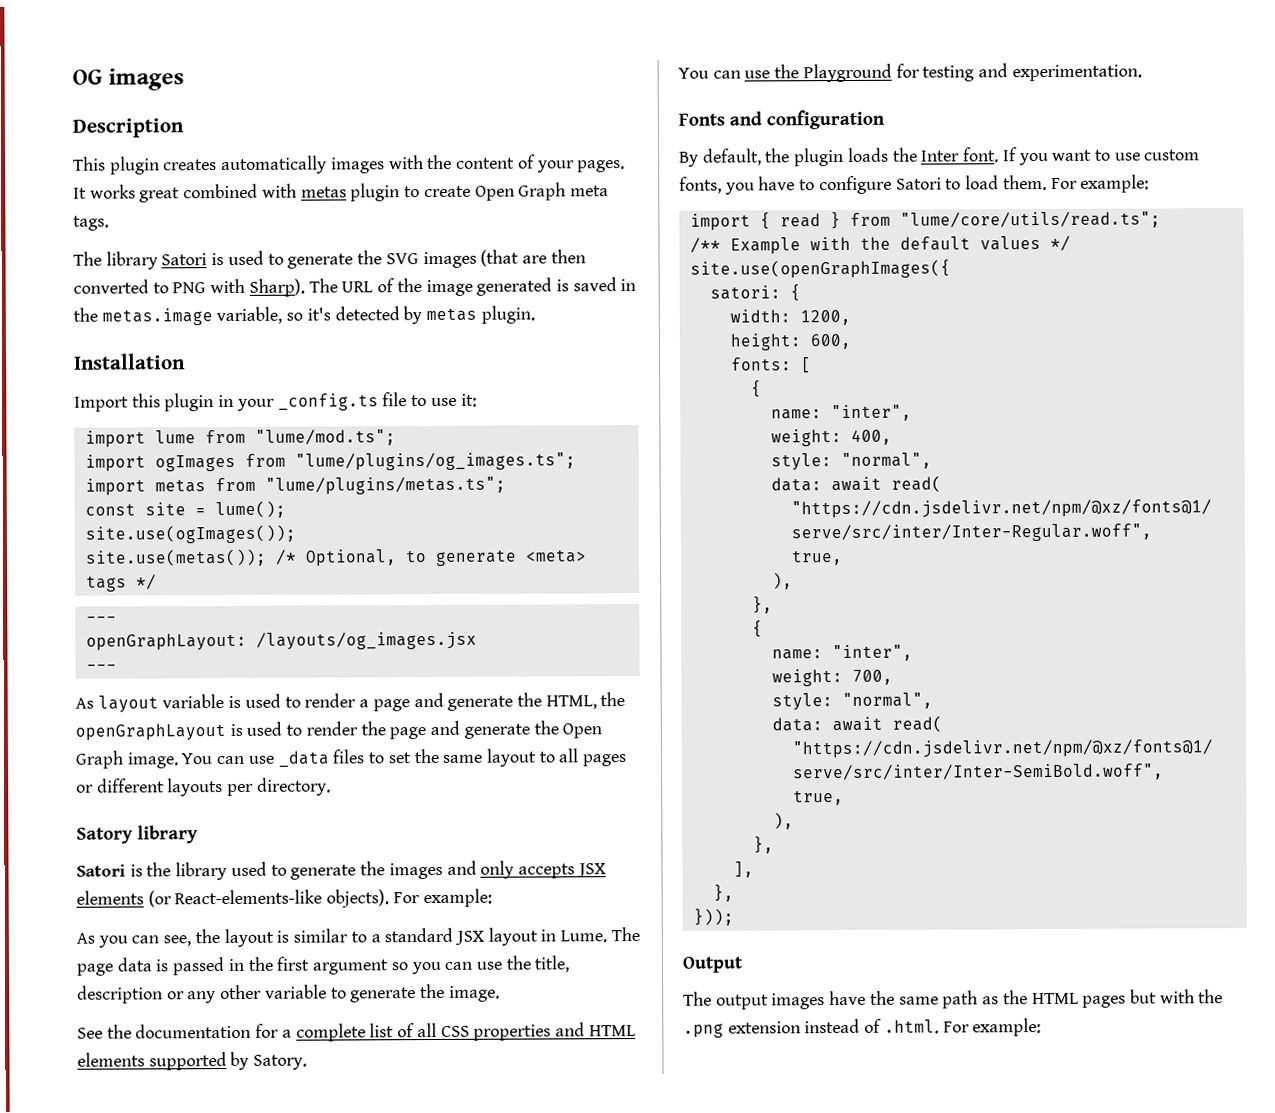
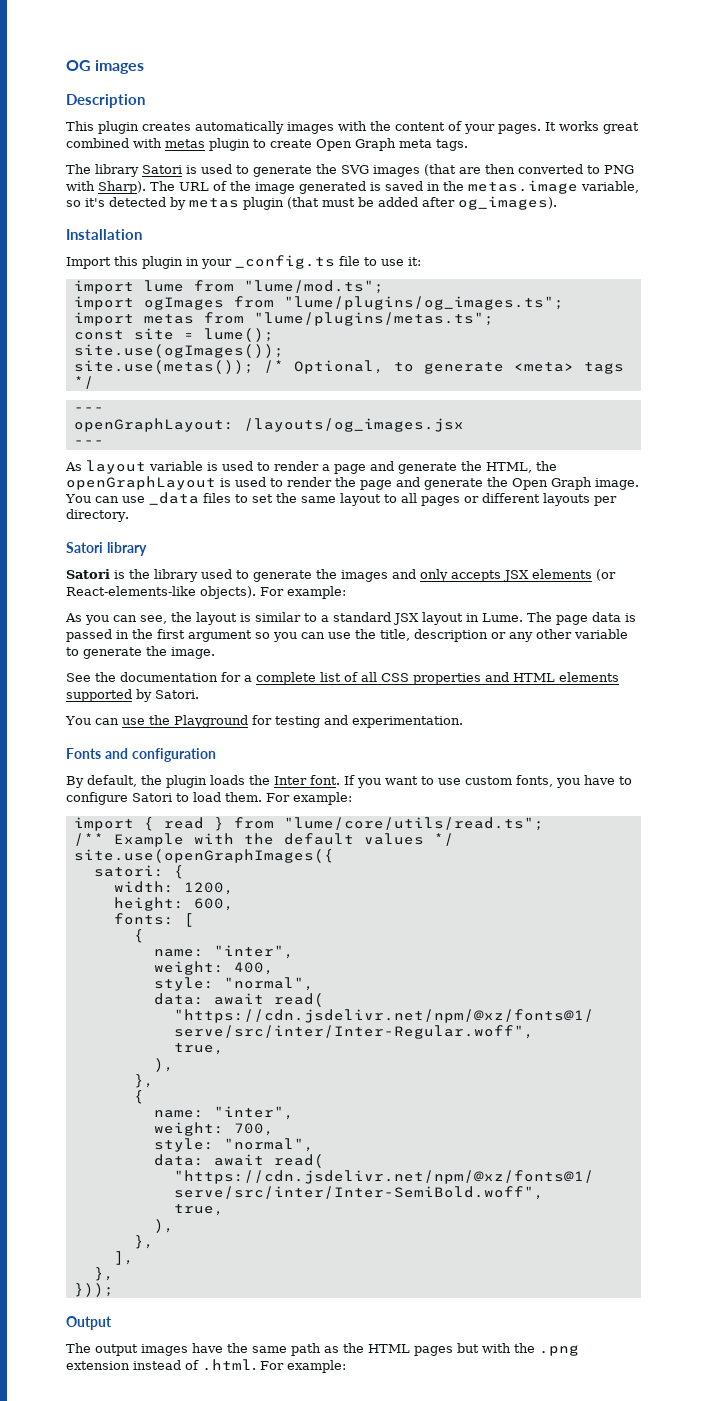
- The URL of the image generated is saved in the metas.image variable, so it's detected by metas plugin.
+ The URL of the image generated is saved in the metas.image variable, so it's detected by metas plugin (that must be added after og_images).
- Satory library
+ Satori library
- See the documentation for a complete list of all CSS properties and HTML elements supported by Satory.
+ See the documentation for a complete list of all CSS properties and HTML elements supported by Satori.

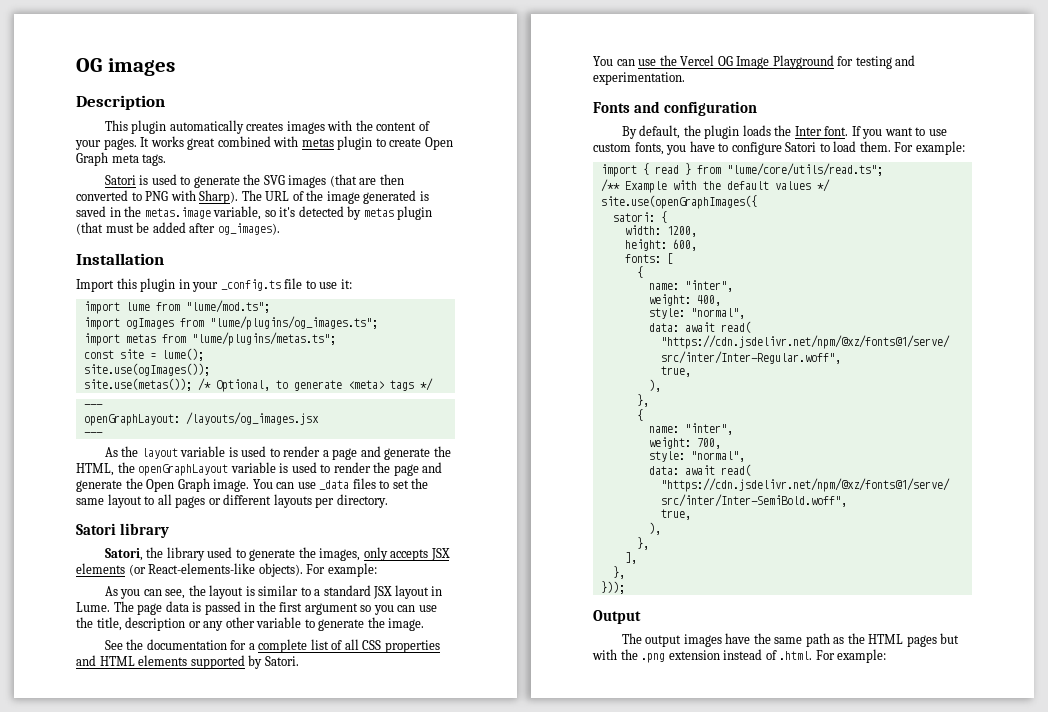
- This plugin creates automatically images with the content of your pages.
+ This plugin automatically creates images with the content of your pages.
- The library Satori is used to generate the SVG images (that are then converted to PNG with Sharp).
+ Satori is used to generate the SVG images (that are then converted to PNG with Sharp).
- As layout variable is used to render a page and generate the HTML, the openGraphLayout is used to render the page and generate the Open Graph image.
+ As the layout variable is used to render a page and generate the HTML, the openGraphLayout variable is used to render the page and generate the Open Graph image.
- Satori is the library used to generate the images and only accepts JSX elements (or React-elements-like objects).
+ Satori, the library used to generate the images, only accepts JSX elements (or React-elements-like objects).
- You can use the Playground for testing and experimentation.
+ You can use the Vercel OG Image Playground for testing and experimentation.

